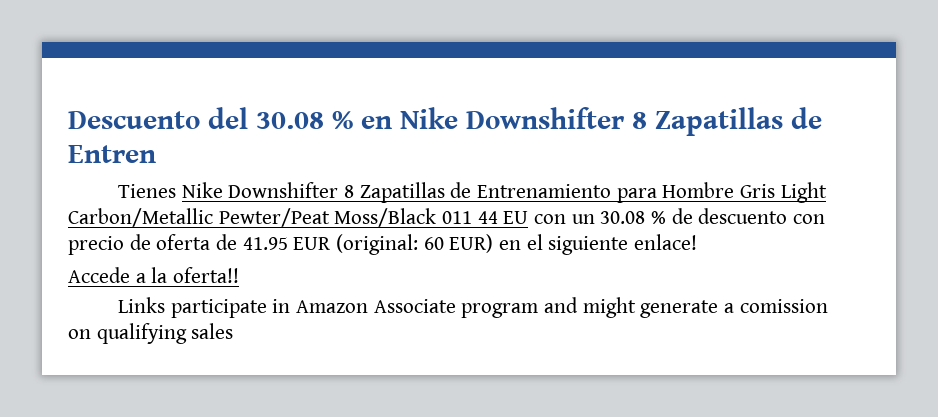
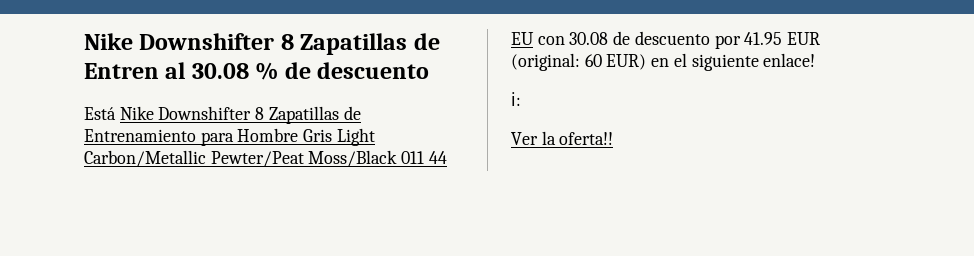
- Descuento del 30.08 % en Nike Downshifter 8 Zapatillas de Entren
- Tienes Nike Downshifter 8 Zapatillas de Entrenamiento para Hombre Gris Light Carbon/Metallic Pewter/Peat Moss/Black 011 44 EU con un 30.08 % de descuento con precio de oferta de 41.95 EUR (original: 60 EUR) en el siguiente enlace!
+ Nike Downshifter 8 Zapatillas de Entren al 30.08 % de descuento
+ Está Nike Downshifter 8 Zapatillas de Entrenamiento para Hombre Gris Light Carbon/Metallic Pewter/Peat Moss/Black 011 44 EU con 30.08 de descuento por 41.95 EUR (original: 60 EUR) en el siguiente enlace!
- Accede a la oferta!!
+ ℹ:
+ Ver la oferta!!
- Links participate in Amazon Associate program and might generate a comission on qualifying sales

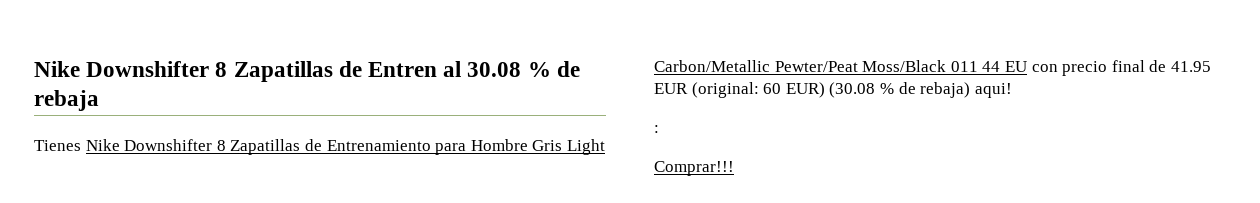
- Nike Downshifter 8 Zapatillas de Entren al 30.08 % de descuento
- Está Nike Downshifter 8 Zapatillas de Entrenamiento para Hombre Gris Light Carbon/Metallic Pewter/Peat Moss/Black 011 44 EU con 30.08 de descuento por 41.95 EUR (original: 60 EUR) en el siguiente enlace!
- ℹ:
- Ver la oferta!!
+ Nike Downshifter 8 Zapatillas de Entren al 30.08 % de rebaja
+ Tienes Nike Downshifter 8 Zapatillas de Entrenamiento para Hombre Gris Light Carbon/Metallic Pewter/Peat Moss/Black 011 44 EU con precio final de 41.95 EUR (original: 60 EUR) (30.08 % de rebaja) aqui!
+ :
+ Comprar!!!

